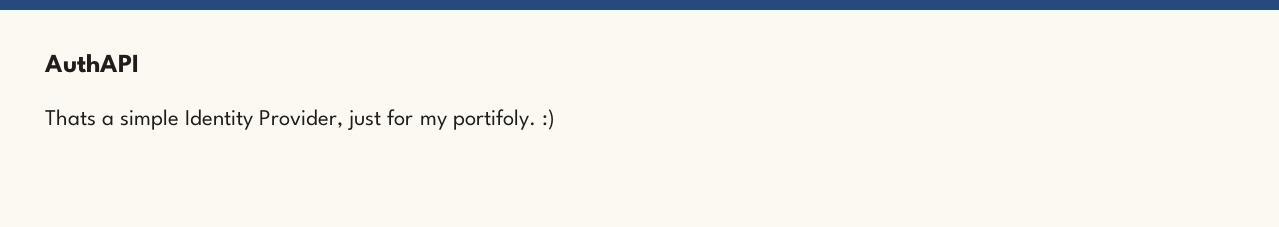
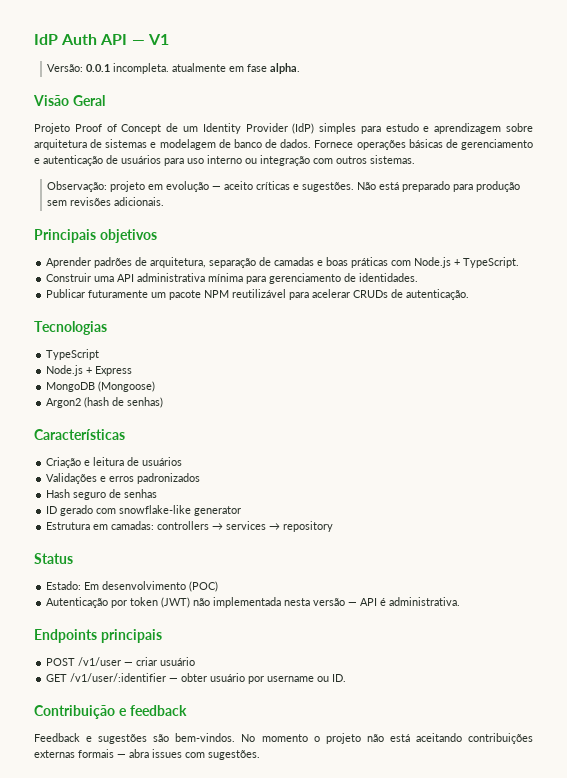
- AuthAPI
- Thats a simple Identity Provider, just for my portifoly. :)
+ IdP Auth API — V1
+ Versão: 0.0.1 incompleta. atualmente em fase alpha.
+ Visão Geral
+ Projeto Proof of Concept de um Identity Provider (IdP) simples para estudo e aprendizagem sobre arquitetura de sistemas e modelagem de banco de dados. Fornece operações básicas de gerenciamento e autenticação de usuários para uso interno ou integração com outros sistemas.
+ Observação: projeto em evolução — aceito críticas e sugestões. Não está preparado para produção sem revisões adicionais.
+ Principais objetivos
+ Aprender padrões de arquitetura, separação de camadas e boas práticas com Node.js + TypeScript.
+ Construir uma API administrativa mínima para gerenciamento de identidades.
+ Publicar futuramente um pacote NPM reutilizável para acelerar CRUDs de autenticação.
+ Tecnologias
+ TypeScript
+ Node.js + Express
+ MongoDB (Mongoose)
+ Argon2 (hash de senhas)
+ Características
+ Criação e leitura de usuários
+ Validações e erros padronizados
+ Hash seguro de senhas
+ ID gerado com snowflake-like generator
+ Estrutura em camadas: controllers → services → repository
+ Status
+ Estado: Em desenvolvimento (POC)
+ Autenticação por token (JWT) não implementada nesta versão — API é administrativa.
+ Endpoints principais
+ POST /v1/user — criar usuário
+ GET /v1/user/:identifier — obter usuário por username ou ID.
+ Contribuição e feedback
+ Feedback e sugestões são bem-vindos. No momento o projeto não está aceitando contribuições externas formais — abra issues com sugestões.

